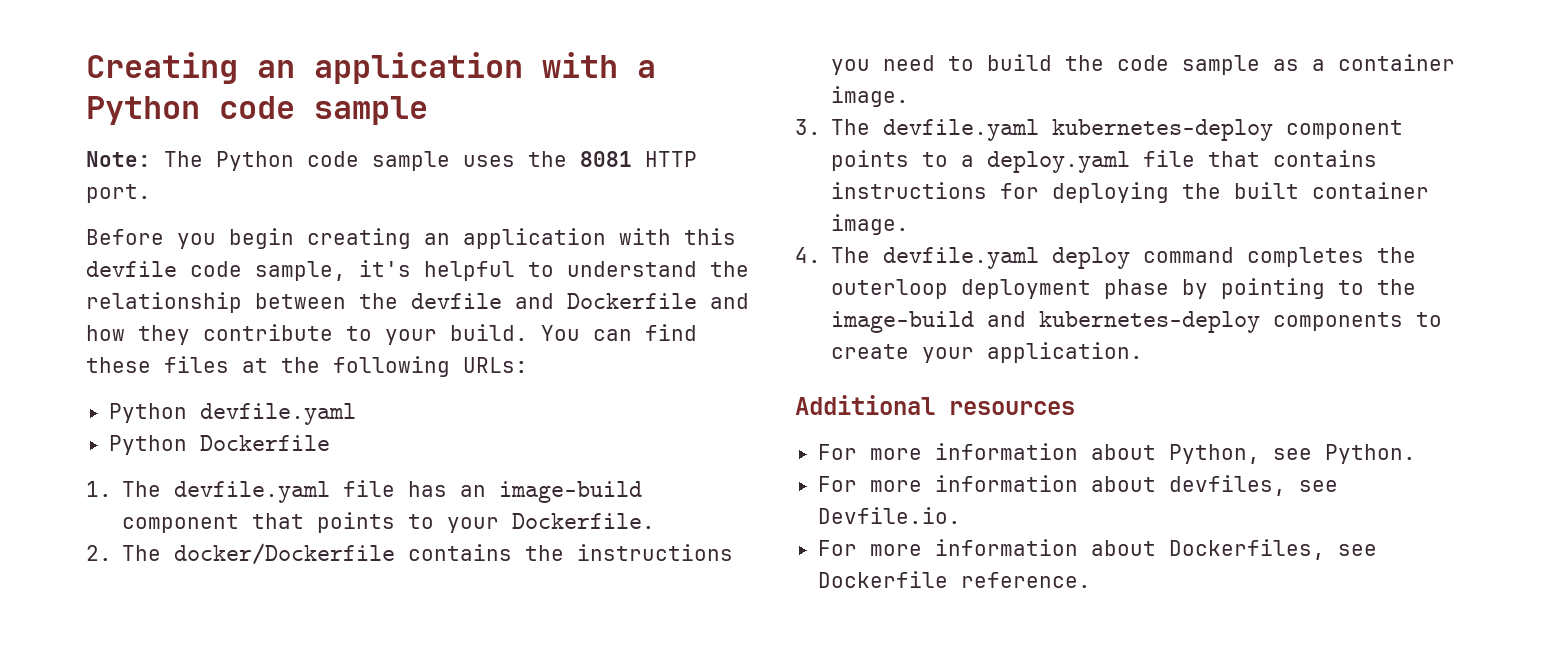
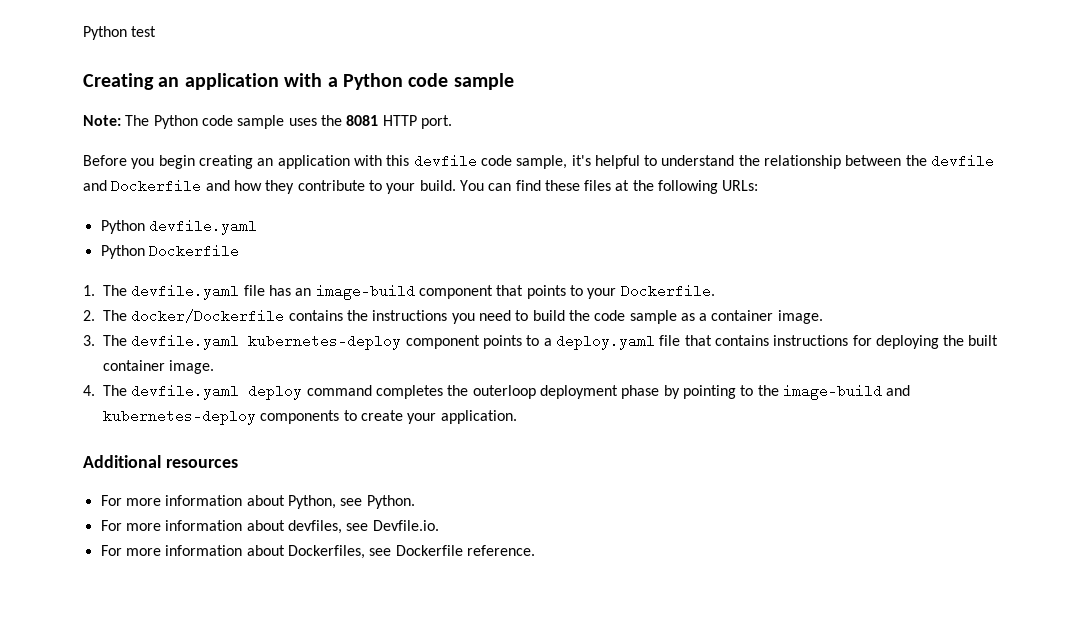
+ Python test

